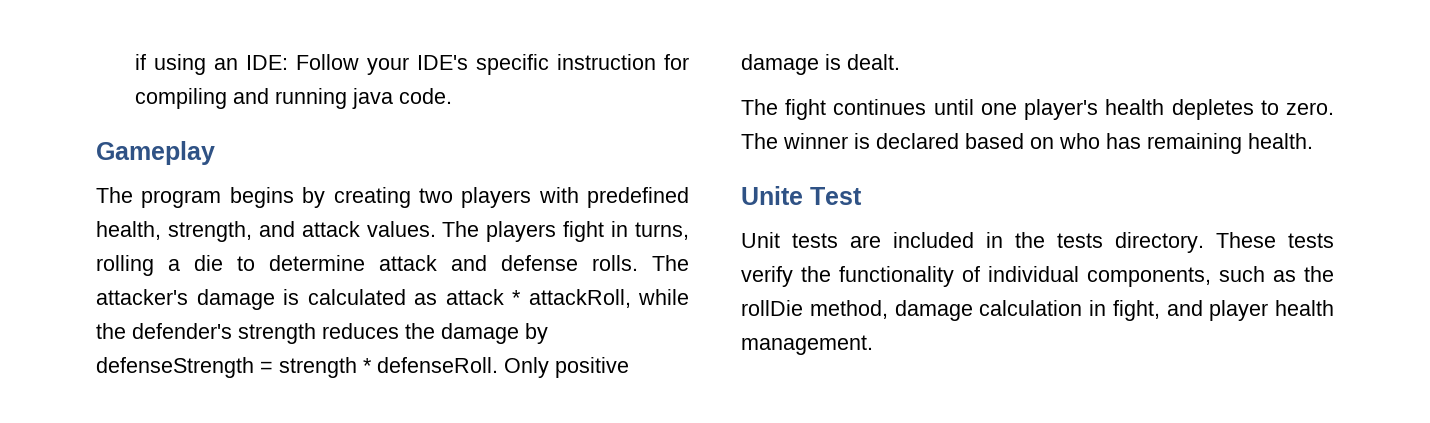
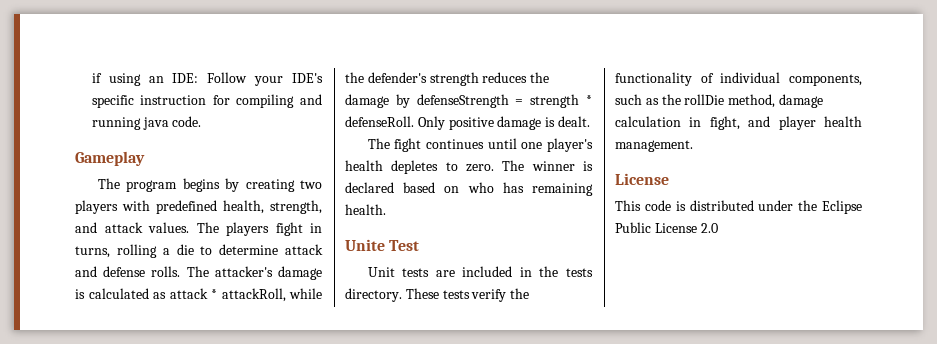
  These tests verify the functionality of individual components, such as the rollDie method, damage calculation in fight, and player health management.
+ License
+ This code is distributed under the Eclipse Public License 2.0

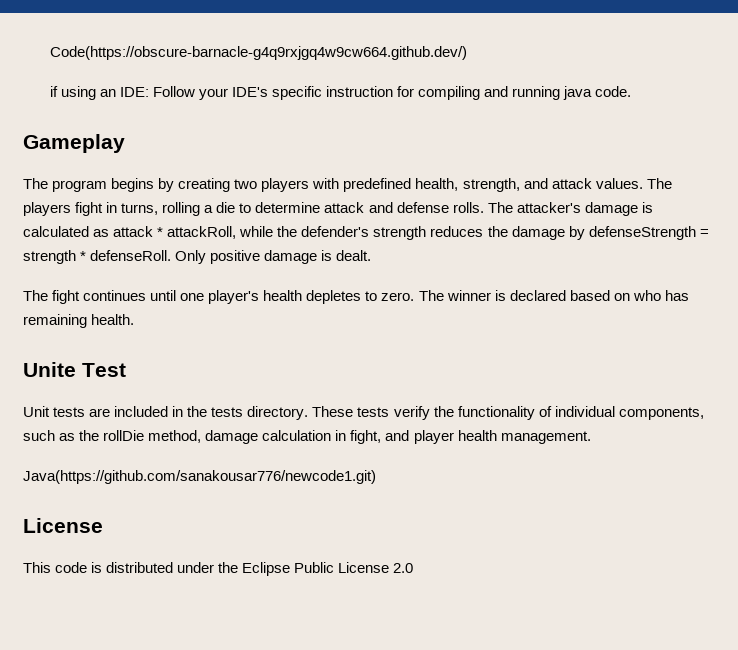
+ Code(https://obscure-barnacle-g4q9rxjgq4w9cw664.github.dev/)
+ Java(https://github.com/sanakousar776/newcode1.git)

